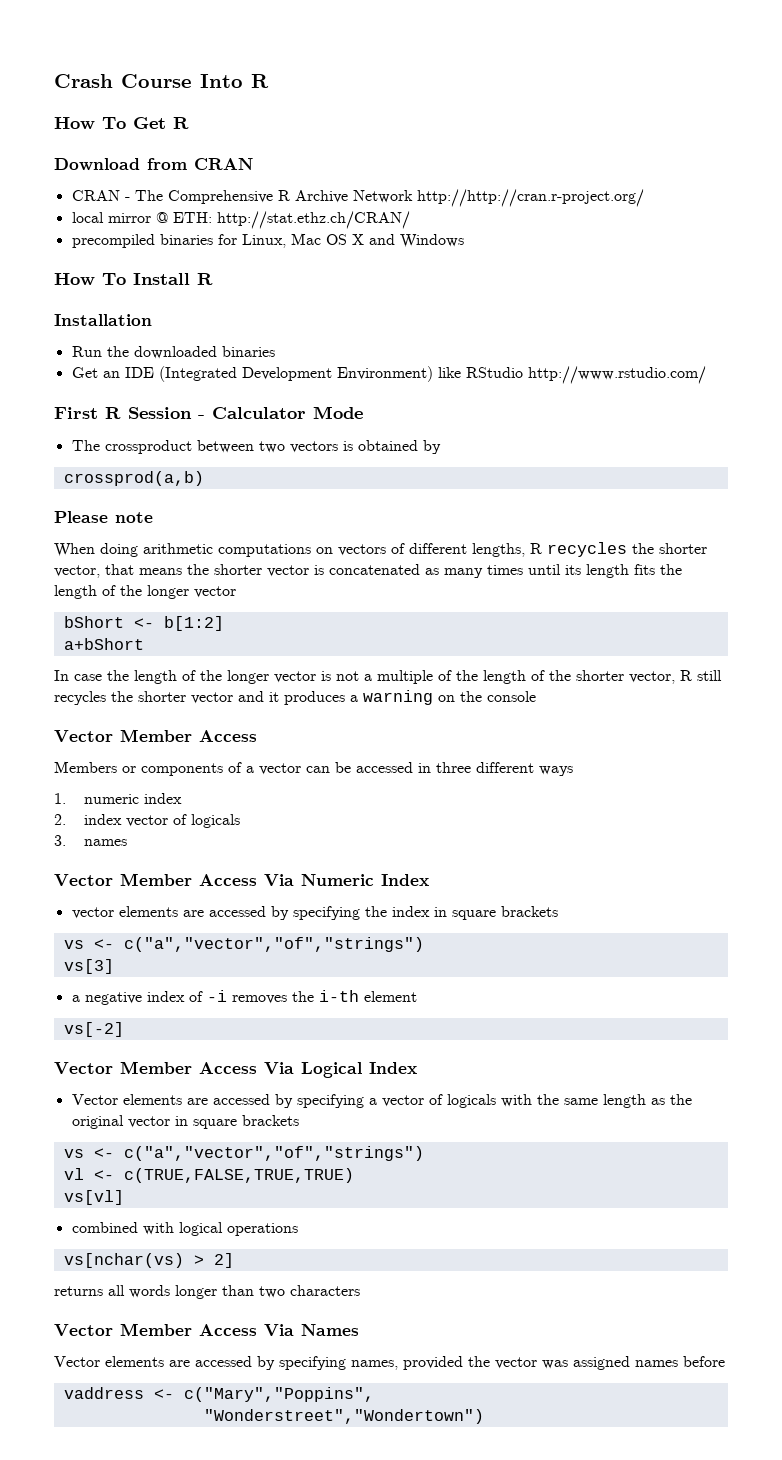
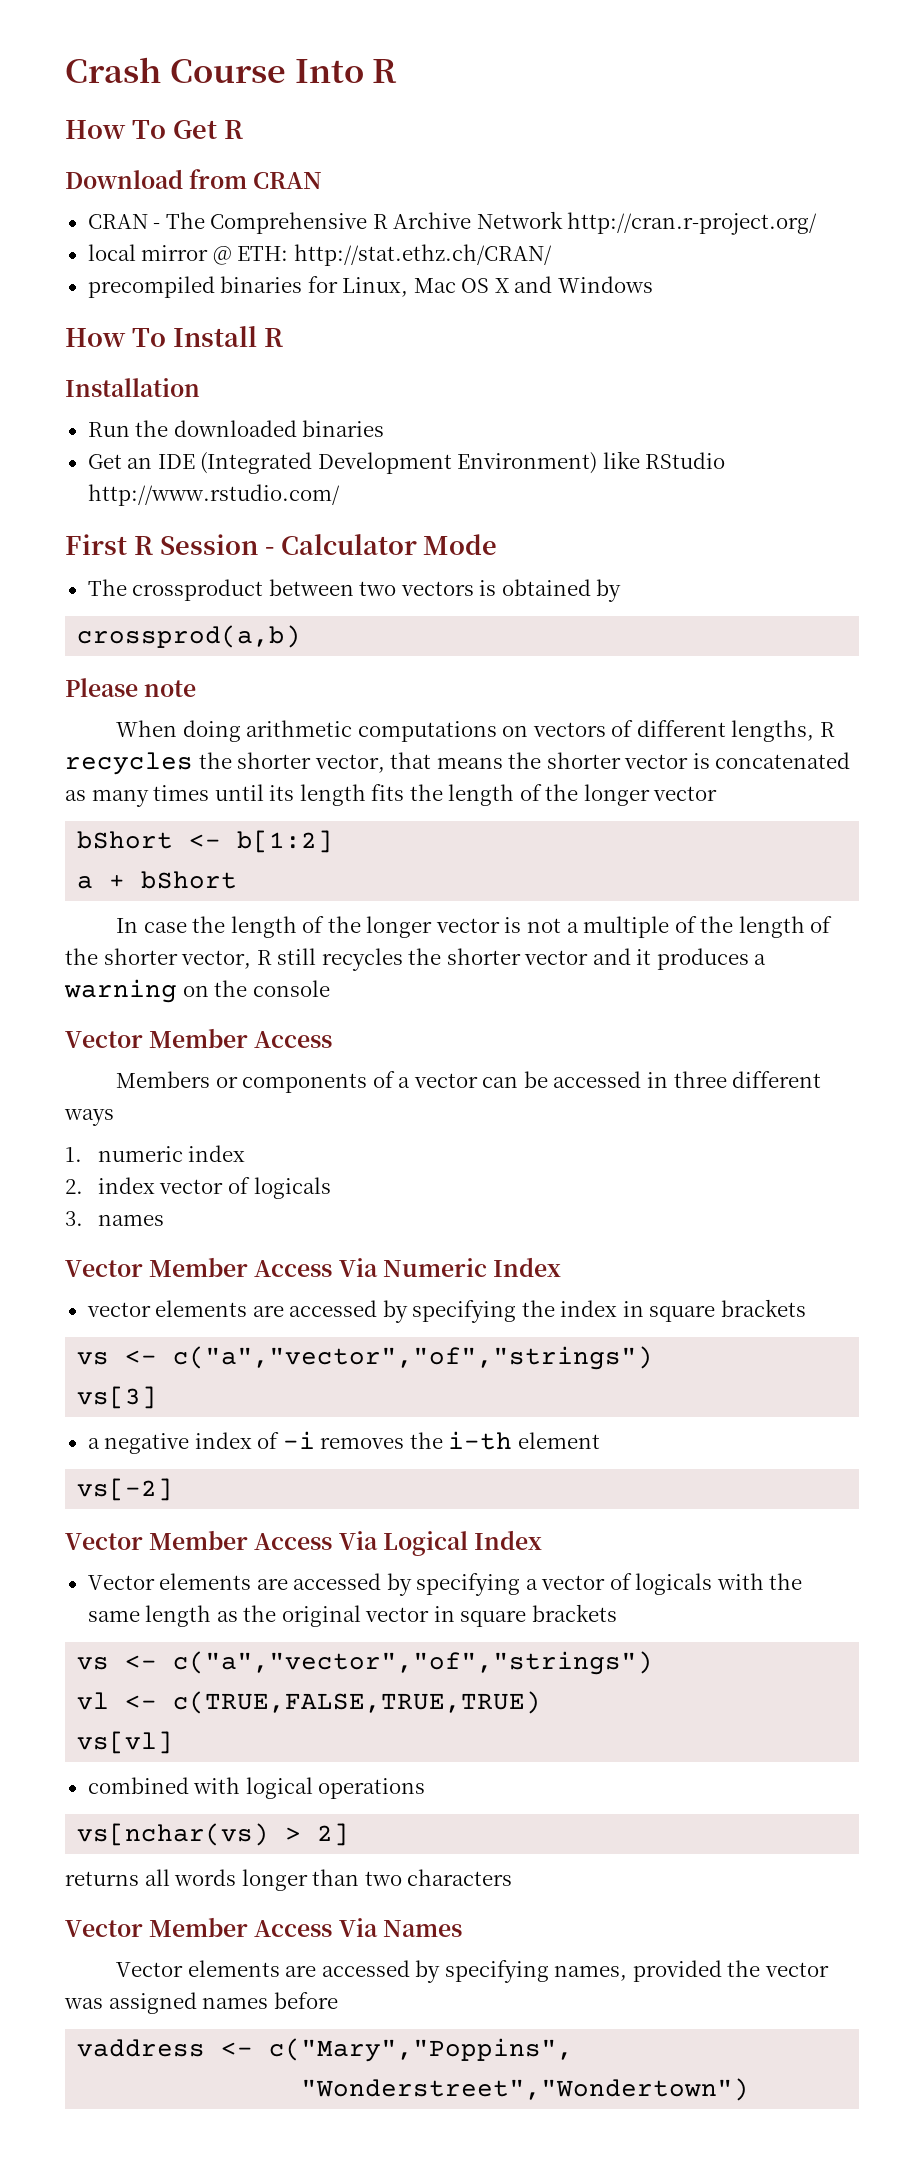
- CRAN - The Comprehensive R Archive Network http://http://cran.r-project.org/
+ CRAN - The Comprehensive R Archive Network http://cran.r-project.org/
- a+bShort
+ a + bShort

